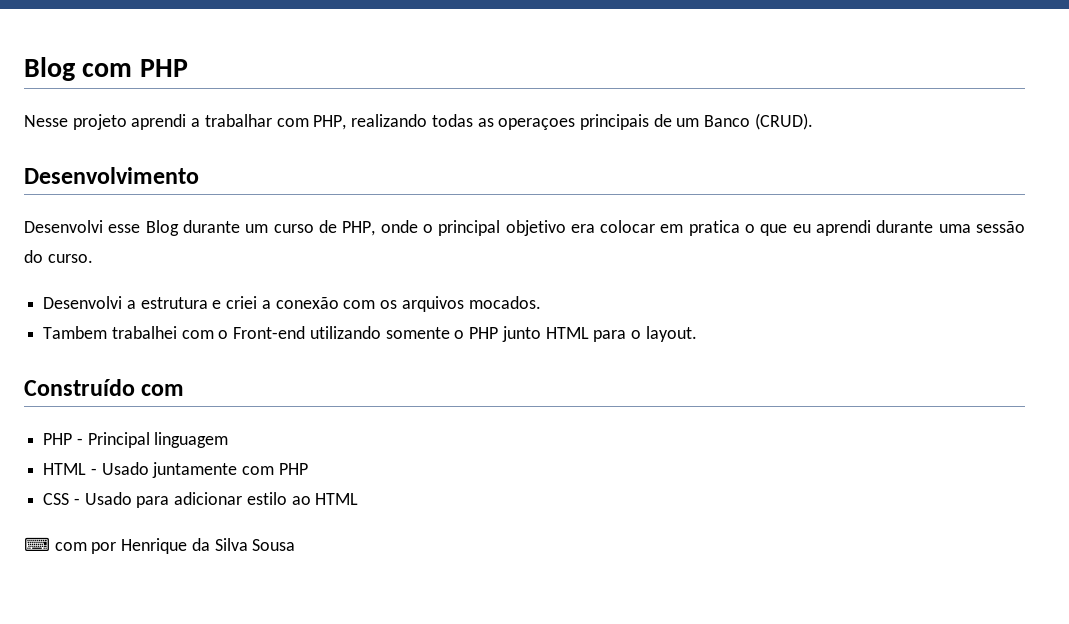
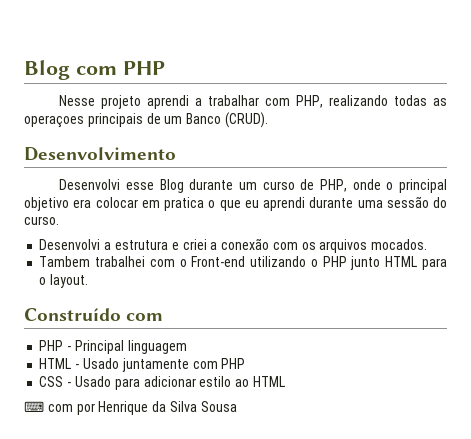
- Tambem trabalhei com o Front-end utilizando somente o PHP junto HTML para o layout.
+ Tambem trabalhei com o Front-end utilizando o PHP junto HTML para o layout.

